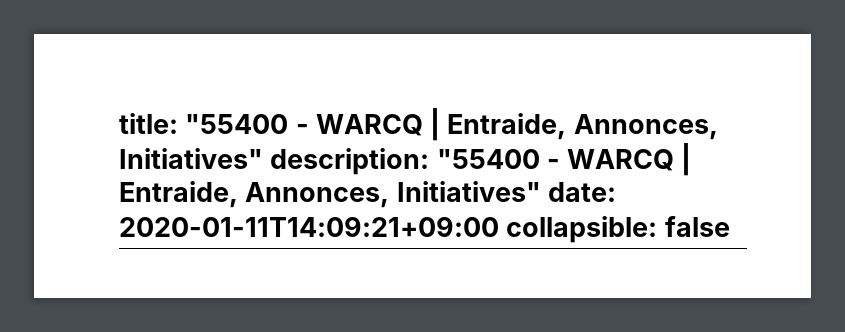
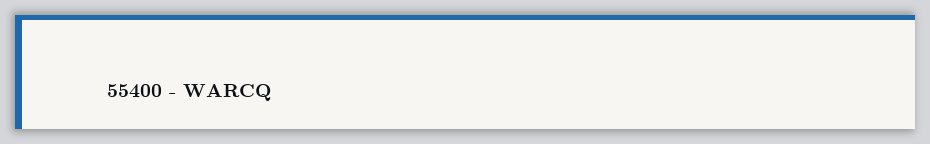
- title: "55400 - WARCQ | Entraide, Annonces, Initiatives" description: "55400 - WARCQ | Entraide, Annonces, Initiatives" date: 2020-01-11T14:09:21+09:00 collapsible: false
+ 55400 - WARCQ

